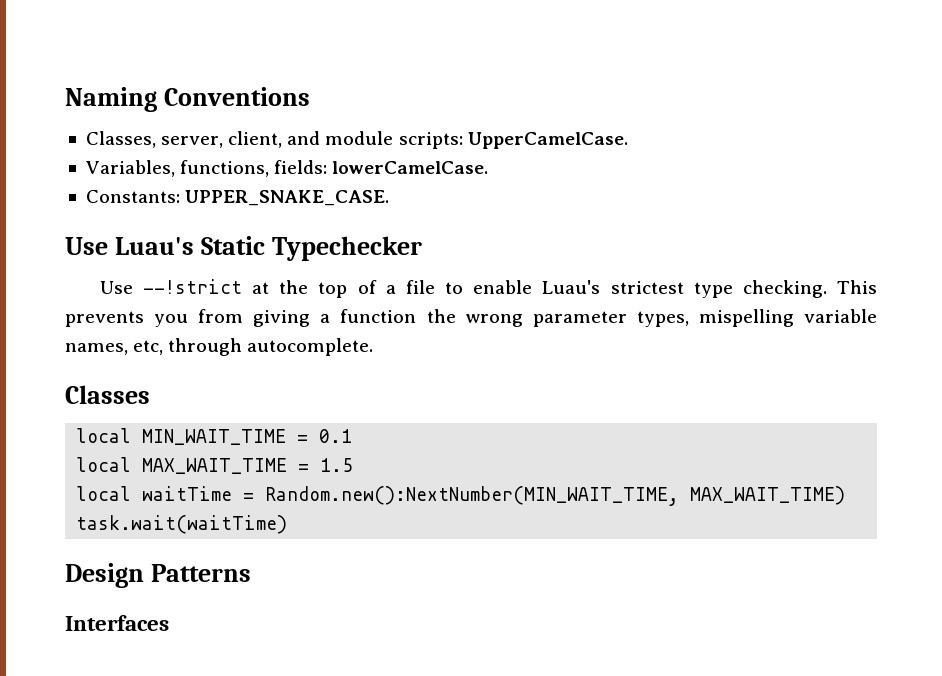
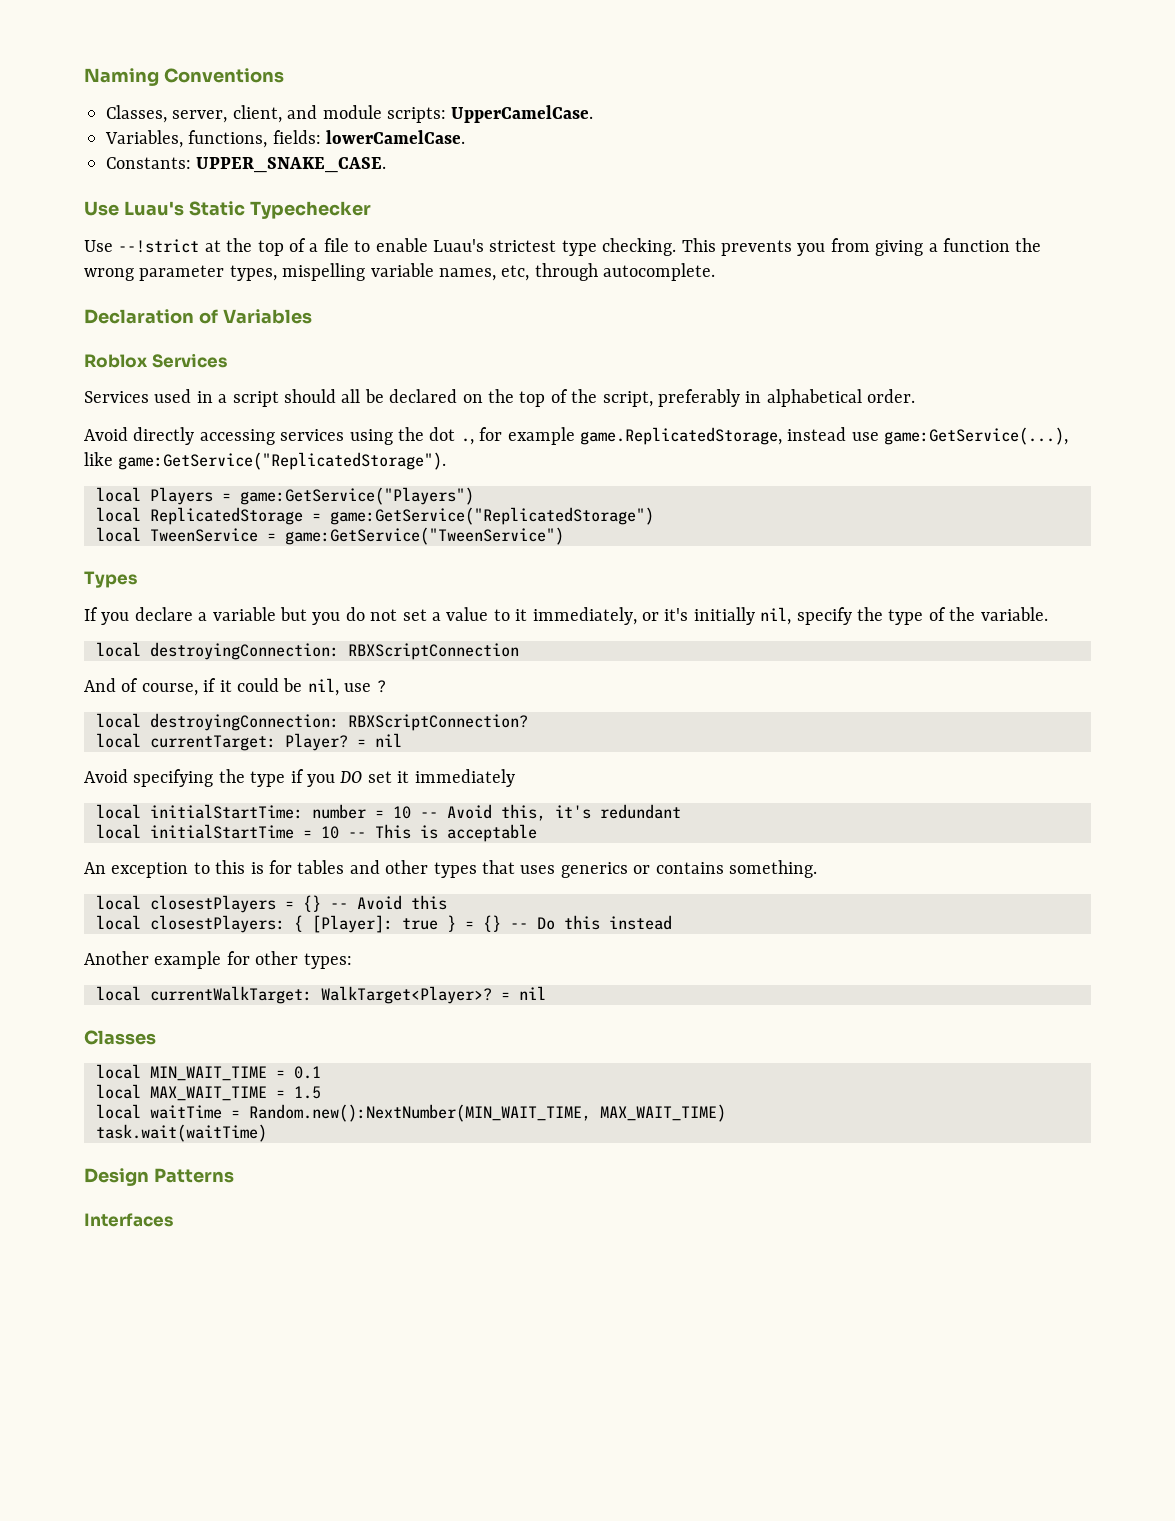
+ Declaration of Variables
+ Roblox Services
+ Services used in a script should all be declared on the top of the script, preferably in alphabetical order.
+ Avoid directly accessing services using the dot ., for example game.ReplicatedStorage, instead use game:GetService(...), like game:GetService("ReplicatedStorage").
+ local Players = game:GetService("Players")
+ local ReplicatedStorage = game:GetService("ReplicatedStorage")
+ local TweenService = game:GetService("TweenService")
+ Types
+ If you declare a variable but you do not set a value to it immediately, or it's initially nil, specify the type of the variable.
+ local destroyingConnection: RBXScriptConnection
+ And of course, if it could be nil, use ?
+ local destroyingConnection: RBXScriptConnection?
+ local currentTarget: Player? = nil
+ Avoid specifying the type if you DO set it immediately
+ local initialStartTime: number = 10 -- Avoid this, it's redundant
+ local initialStartTime = 10 -- This is acceptable
+ An exception to this is for tables and other types that uses generics or contains something.
+ local closestPlayers = {} -- Avoid this
+ local closestPlayers: { [Player]: true } = {} -- Do this instead
+ Another example for other types:
+ local currentWalkTarget: WalkTarget<Player>? = nil

